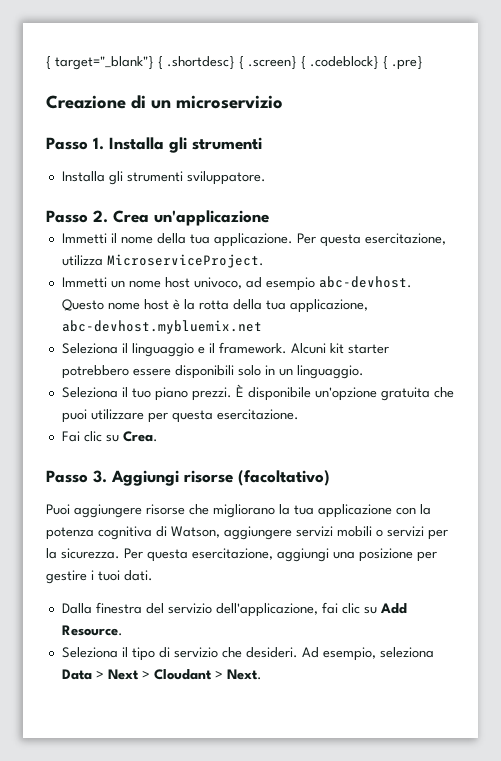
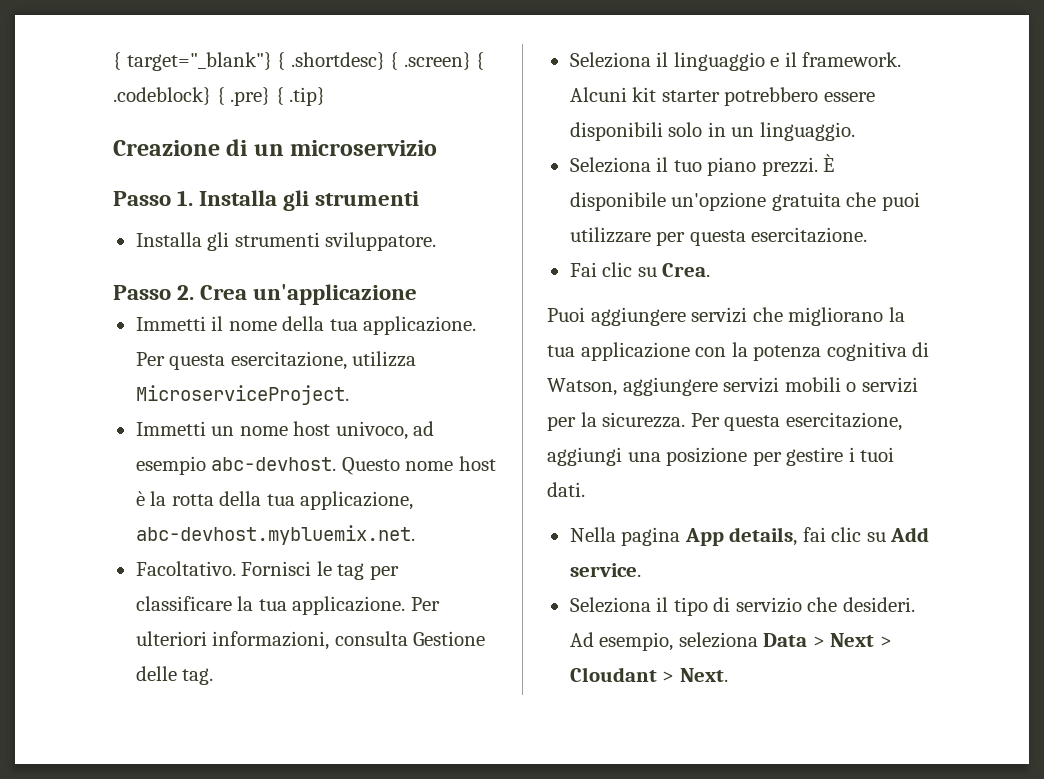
- { target="_blank"} { .shortdesc} { .screen} { .codeblock} { .pre}
+ { target="_blank"} { .shortdesc} { .screen} { .codeblock} { .pre} { .tip}
- Questo nome host è la rotta della tua applicazione, abc-devhost.mybluemix.net
+ Questo nome host è la rotta della tua applicazione, abc-devhost.mybluemix.net.
+ Facoltativo. Fornisci le tag per classificare la tua applicazione. Per ulteriori informazioni, consulta Gestione delle tag.
- Passo 3. Aggiungi risorse (facoltativo)
- Puoi aggiungere risorse che migliorano la tua applicazione con la potenza cognitiva di Watson, aggiungere servizi mobili o servizi per la sicurezza.
+ Puoi aggiungere servizi che migliorano la tua applicazione con la potenza cognitiva di Watson, aggiungere servizi mobili o servizi per la sicurezza.
- Dalla finestra del servizio dell'applicazione, fai clic su Add Resource.
+ Nella pagina App details, fai clic su Add service.

